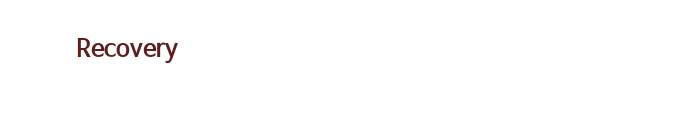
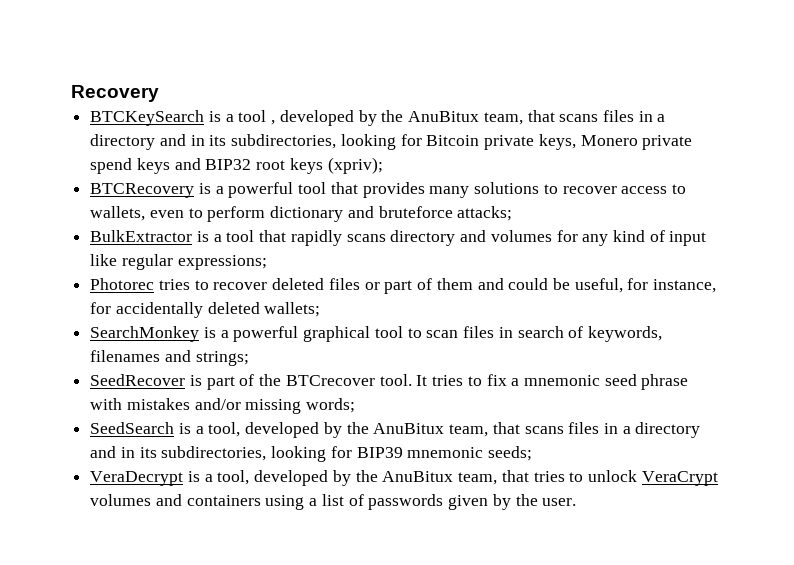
+ BTCKeySearch is a tool , developed by the AnuBitux team, that scans files in a directory and in its subdirectories, looking for Bitcoin private keys, Monero private spend keys and BIP32 root keys (xpriv);
+ BTCRecovery is a powerful tool that provides many solutions to recover access to wallets, even to perform dictionary and bruteforce attacks;
+ BulkExtractor is a tool that rapidly scans directory and volumes for any kind of input like regular expressions;
+ Photorec tries to recover deleted files or part of them and could be useful, for instance, for accidentally deleted wallets;
+ SearchMonkey is a powerful graphical tool to scan files in search of keywords, filenames and strings;
+ SeedRecover is part of the BTCrecover tool. It tries to fix a mnemonic seed phrase with mistakes and/or missing words;
+ SeedSearch is a tool, developed by the AnuBitux team, that scans files in a directory and in its subdirectories, looking for BIP39 mnemonic seeds;
+ VeraDecrypt is a tool, developed by the AnuBitux team, that tries to unlock VeraCrypt volumes and containers using a list of passwords given by the user.

